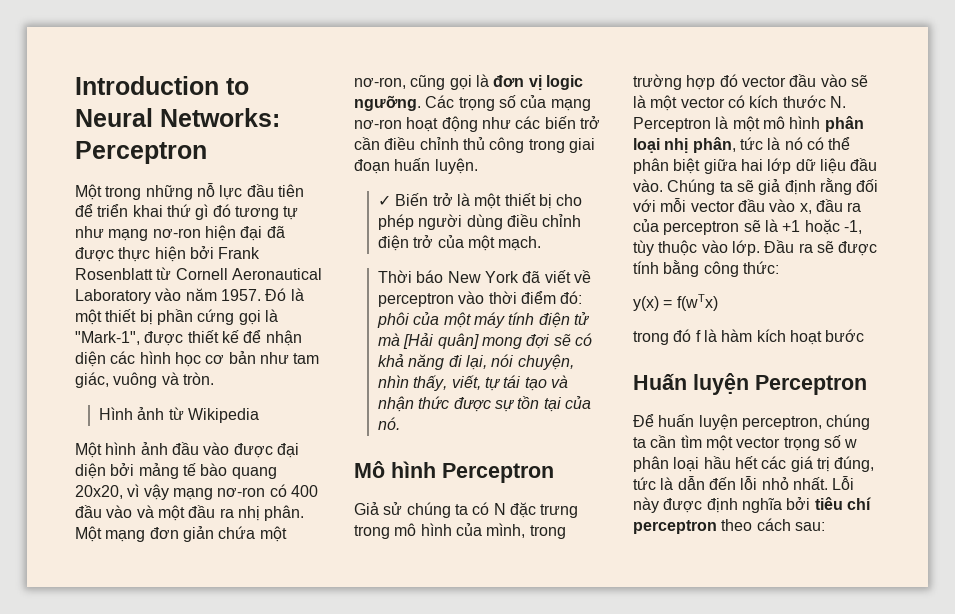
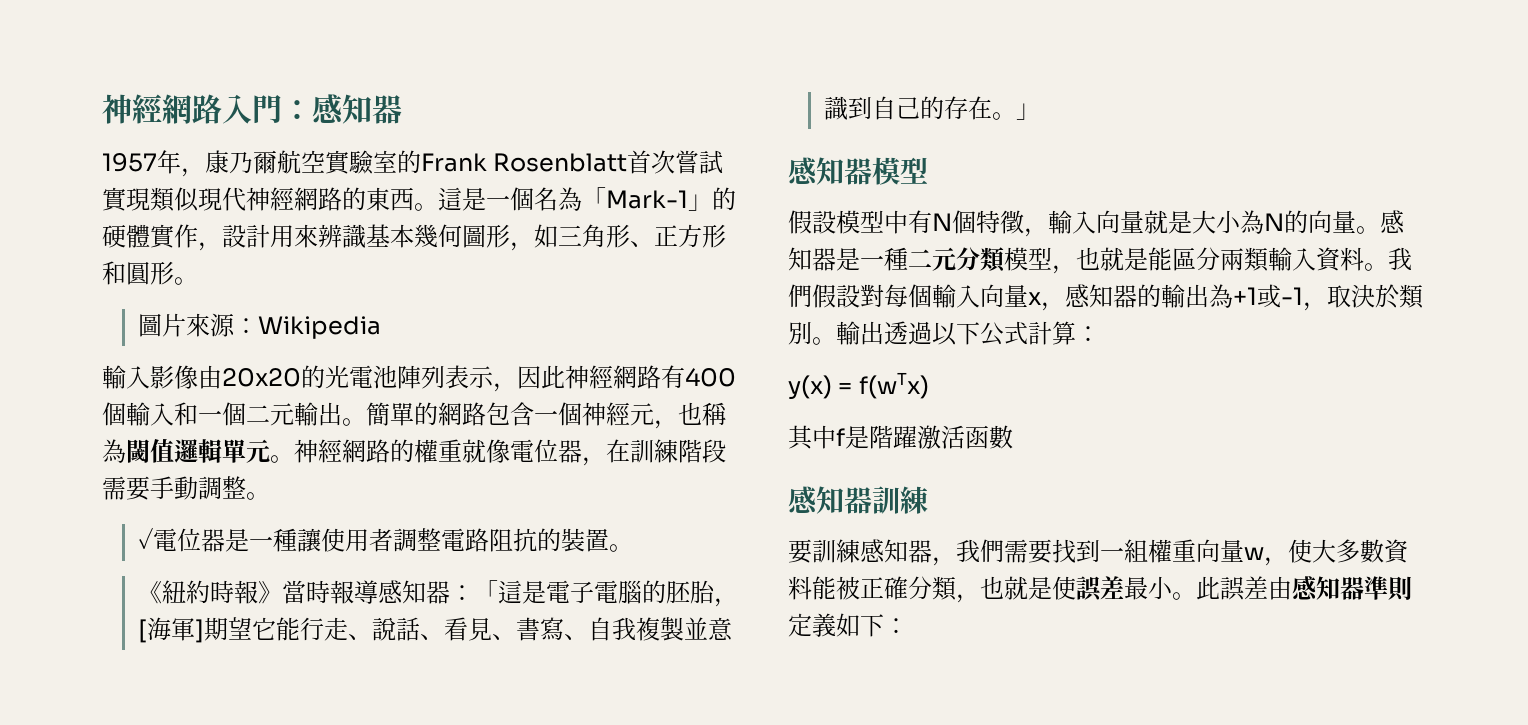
- Introduction to Neural Networks: Perceptron
- Một trong những nỗ lực đầu tiên để triển khai thứ gì đó tương tự như mạng nơ-ron hiện đại đã được thực hiện bởi Frank Rosenblatt từ Cornell Aeronautical Laboratory vào năm 1957. Đó là một thiết bị phần cứng gọi là "Mark-1", được thiết kế để nhận diện các hình học cơ bản như tam giác, vuông và tròn.
- Hình ảnh từ Wikipedia
- Một hình ảnh đầu vào được đại diện bởi mảng tế bào quang 20x20, vì vậy mạng nơ-ron có 400 đầu vào và một đầu ra nhị phân. Một mạng đơn giản chứa một nơ-ron, cũng gọi là đơn vị logic ngưỡng. Các trọng số của mạng nơ-ron hoạt động như các biến trở cần điều chỉnh thủ công trong giai đoạn huấn luyện.
- ✓ Biến trở là một thiết bị cho phép người dùng điều chỉnh điện trở của một mạch.
- Thời báo New York đã viết về perceptron vào thời điểm đó: phôi của một máy tính điện tử mà [Hải quân] mong đợi sẽ có khả năng đi lại, nói chuyện, nhìn thấy, viết, tự tái tạo và nhận thức được sự tồn tại của nó.
- Mô hình Perceptron
- Giả sử chúng ta có N đặc trưng trong mô hình của mình, trong trường hợp đó vector đầu vào sẽ là một vector có kích thước N. Perceptron là một mô hình phân loại nhị phân, tức là nó có thể phân biệt giữa hai lớp dữ liệu đầu vào. Chúng ta sẽ giả định rằng đối với mỗi vector đầu vào x, đầu ra của perceptron sẽ là +1 hoặc -1, tùy thuộc vào lớp. Đầu ra sẽ được tính bằng công thức:
+ 神經網路入門：感知器
+ 1957年，康乃爾航空實驗室的Frank Rosenblatt首次嘗試實現類似現代神經網路的東西。這是一個名為「Mark-1」的硬體實作，設計用來辨識基本幾何圖形，如三角形、正方形和圓形。
+ 圖片來源：Wikipedia
+ 輸入影像由20x20的光電池陣列表示，因此神經網路有400個輸入和一個二元輸出。簡單的網路包含一個神經元，也稱為閾值邏輯單元。神經網路的權重就像電位器，在訓練階段需要手動調整。
+ ✓電位器是一種讓使用者調整電路阻抗的裝置。
+ 《紐約時報》當時報導感知器：「這是電子電腦的胚胎，[海軍]期望它能行走、說話、看見、書寫、自我複製並意識到自己的存在。」
+ 感知器模型
+ 假設模型中有N個特徵，輸入向量就是大小為N的向量。感知器是一種二元分類模型，也就是能區分兩類輸入資料。我們假設對每個輸入向量x，感知器的輸出為+1或-1，取決於類別。輸出透過以下公式計算：
  y(x) = f(wTx)
- trong đó f là hàm kích hoạt bước
- Huấn luyện Perceptron
- Để huấn luyện perceptron, chúng ta cần tìm một vector trọng số w phân loại hầu hết các giá trị đúng, tức là dẫn đến lỗi nhỏ nhất. Lỗi này được định nghĩa bởi tiêu chí perceptron theo cách sau:
+ 其中f是階躍激活函數
+ 感知器訓練
+ 要訓練感知器，我們需要找到一組權重向量w，使大多數資料能被正確分類，也就是使誤差最小。此誤差由感知器準則定義如下：

